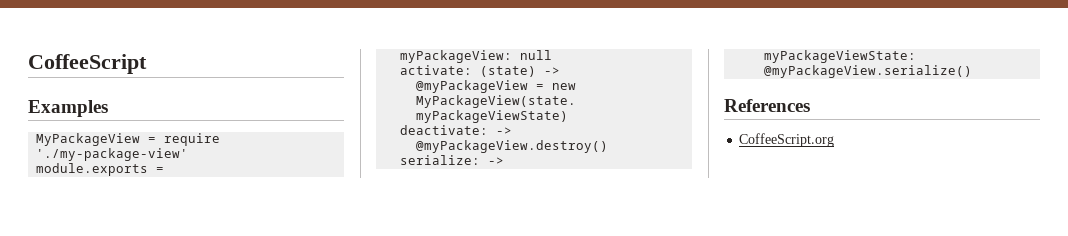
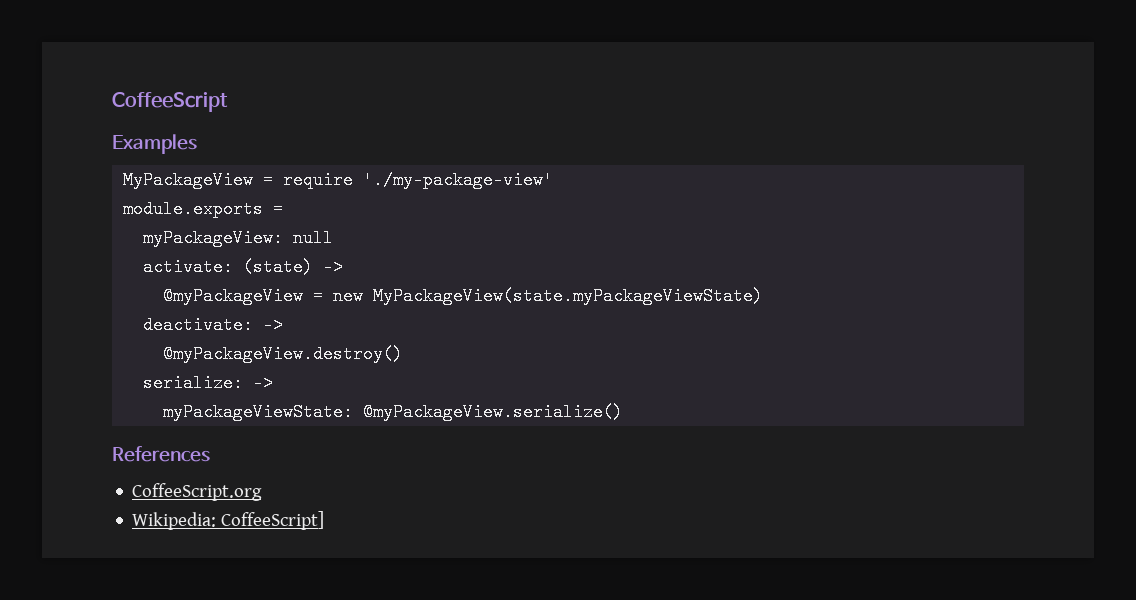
+ Wikipedia: CoffeeScript]

